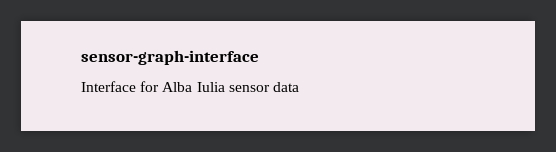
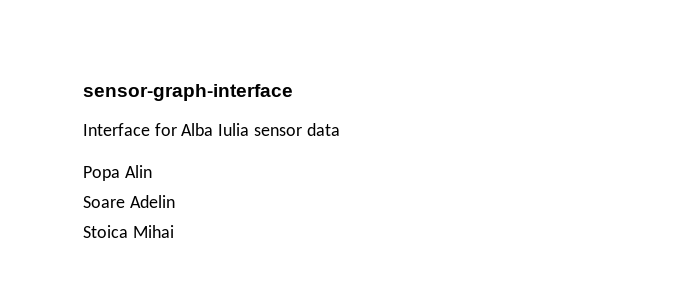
+ Popa Alin
+ Soare Adelin
+ Stoica Mihai

